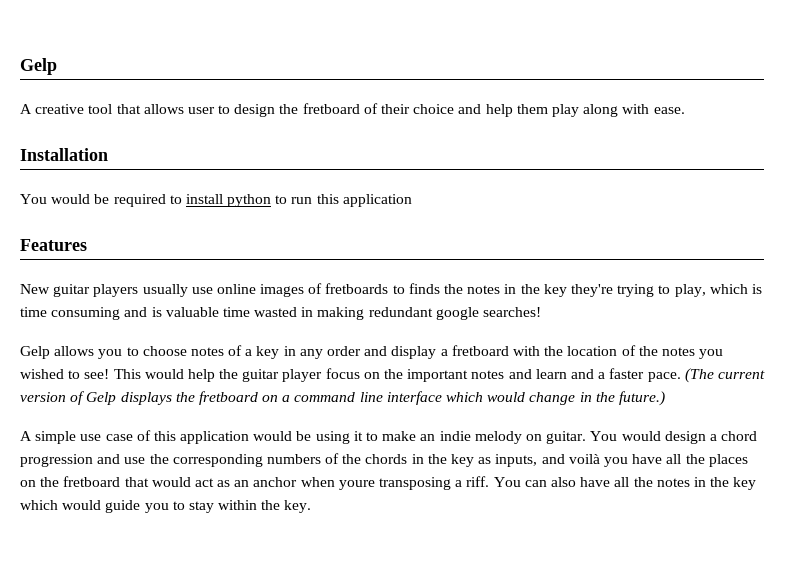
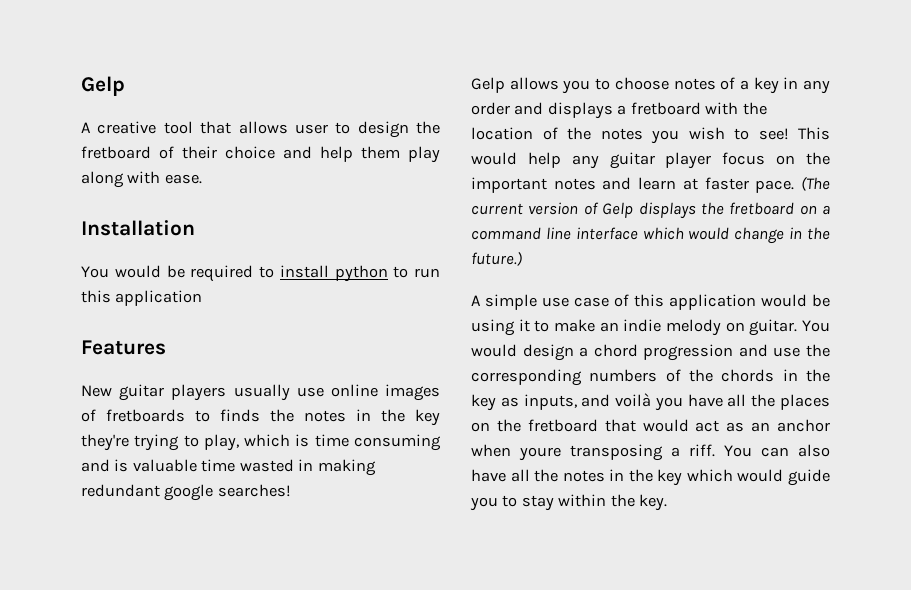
- Gelp allows you to choose notes of a key in any order and display a fretboard with the location of the notes you wished to see!
+ Gelp allows you to choose notes of a key in any order and displays a fretboard with the location of the notes you wish to see!
- This would help the guitar player focus on the important notes and learn and a faster pace.
+ This would help any guitar player focus on the important notes and learn at faster pace.

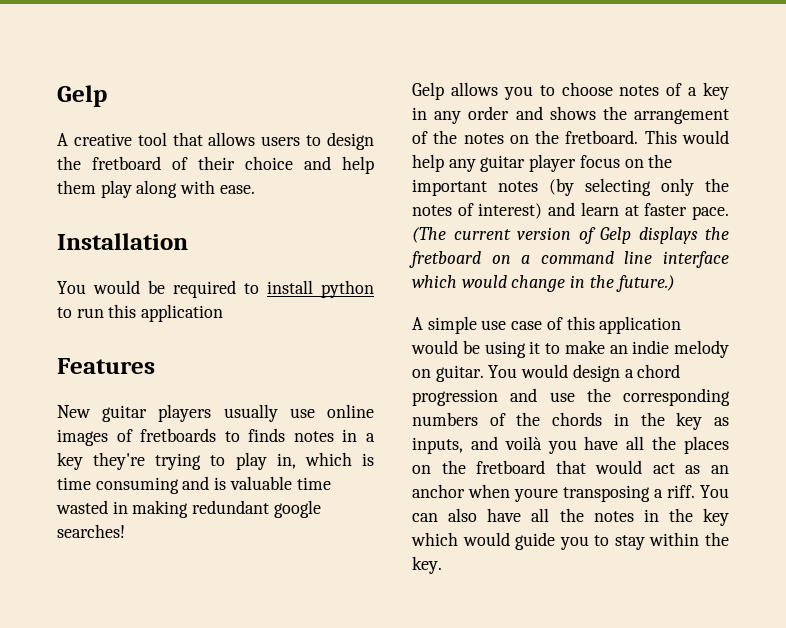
- A creative tool that allows user to design the fretboard of their choice and help them play along with ease.
+ A creative tool that allows users to design the fretboard of their choice and help them play along with ease.
- New guitar players usually use online images of fretboards to finds the notes in the key they're trying to play, which is time consuming and is valuable time wasted in making redundant google searches!
+ New guitar players usually use online images of fretboards to finds notes in a key they're trying to play in, which is time consuming and is valuable time wasted in making redundant google searches!
- Gelp allows you to choose notes of a key in any order and displays a fretboard with the location of the notes you wish to see!
+ Gelp allows you to choose notes of a key in any order and shows the arrangement of the notes on the fretboard.
- This would help any guitar player focus on the important notes and learn at faster pace.
+ This would help any guitar player focus on the important notes (by selecting only the notes of interest) and learn at faster pace.

